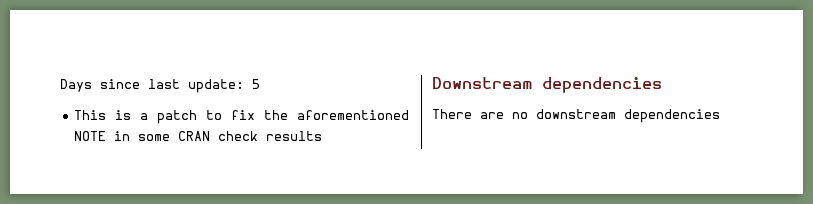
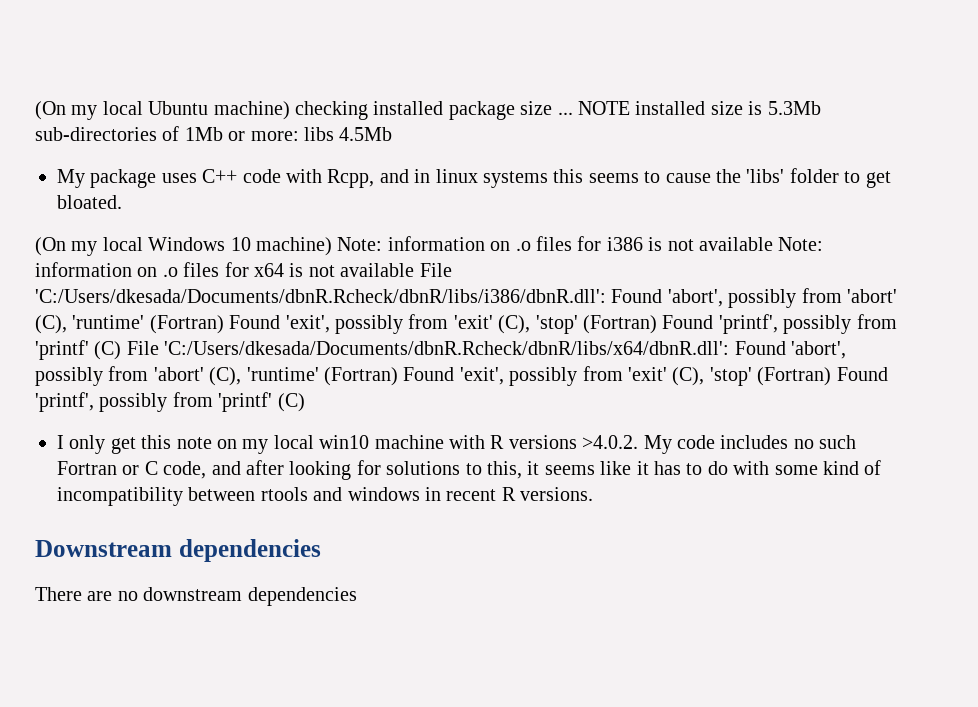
- Days since last update: 5
- This is a patch to fix the aforementioned NOTE in some CRAN check results
+ (On my local Ubuntu machine) checking installed package size ... NOTE installed size is 5.3Mb sub-directories of 1Mb or more: libs 4.5Mb
+ My package uses C++ code with Rcpp, and in linux systems this seems to cause the 'libs' folder to get bloated.
+ (On my local Windows 10 machine) Note: information on .o files for i386 is not available Note: information on .o files for x64 is not available File 'C:/Users/dkesada/Documents/dbnR.Rcheck/dbnR/libs/i386/dbnR.dll': Found 'abort', possibly from 'abort' (C), 'runtime' (Fortran) Found 'exit', possibly from 'exit' (C), 'stop' (Fortran) Found 'printf', possibly from 'printf' (C) File 'C:/Users/dkesada/Documents/dbnR.Rcheck/dbnR/libs/x64/dbnR.dll': Found 'abort', possibly from 'abort' (C), 'runtime' (Fortran) Found 'exit', possibly from 'exit' (C), 'stop' (Fortran) Found 'printf', possibly from 'printf' (C)
+ I only get this note on my local win10 machine with R versions >4.0.2. My code includes no such Fortran or C code, and after looking for solutions to this, it seems like it has to do with some kind of incompatibility between rtools and windows in recent R versions.

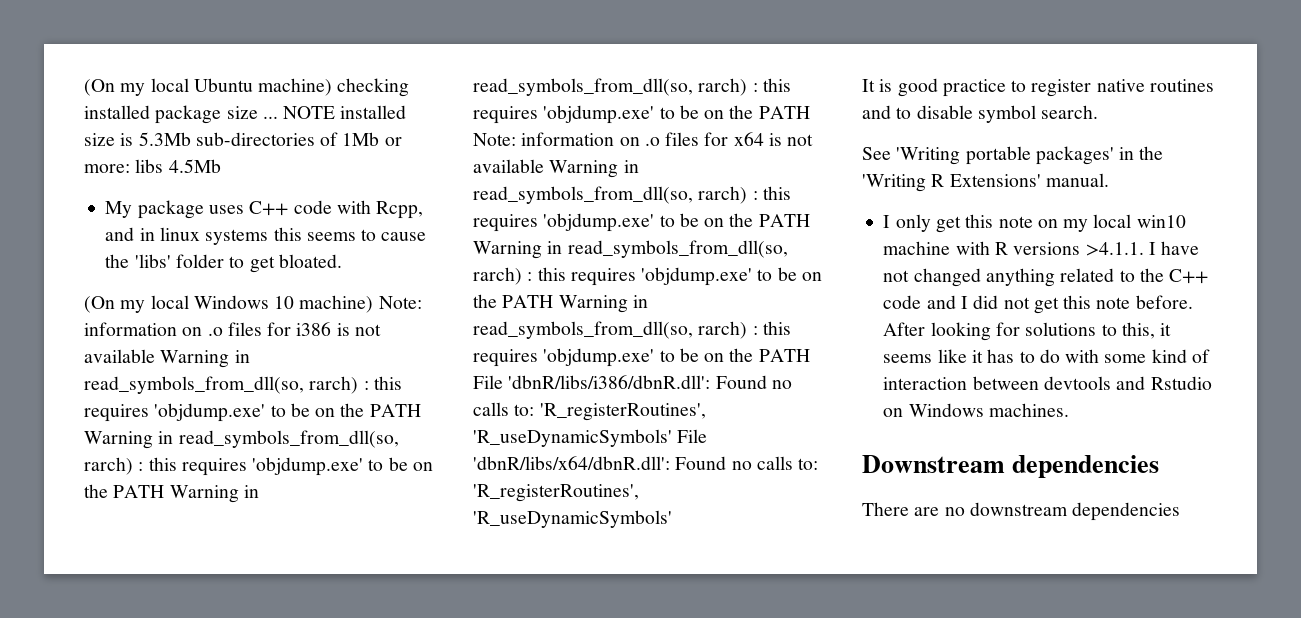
- (On my local Windows 10 machine) Note: information on .o files for i386 is not available Note: information on .o files for x64 is not available File 'C:/Users/dkesada/Documents/dbnR.Rcheck/dbnR/libs/i386/dbnR.dll': Found 'abort', possibly from 'abort' (C), 'runtime' (Fortran) Found 'exit', possibly from 'exit' (C), 'stop' (Fortran) Found 'printf', possibly from 'printf' (C) File 'C:/Users/dkesada/Documents/dbnR.Rcheck/dbnR/libs/x64/dbnR.dll': Found 'abort', possibly from 'abort' (C), 'runtime' (Fortran) Found 'exit', possibly from 'exit' (C), 'stop' (Fortran) Found 'printf', possibly from 'printf' (C)
+ (On my local Windows 10 machine) Note: information on .o files for i386 is not available Warning in read_symbols_from_dll(so, rarch) : this requires 'objdump.exe' to be on the PATH Warning in read_symbols_from_dll(so, rarch) : this requires 'objdump.exe' to be on the PATH Warning in read_symbols_from_dll(so, rarch) : this requires 'objdump.exe' to be on the PATH Note: information on .o files for x64 is not available Warning in read_symbols_from_dll(so, rarch) : this requires 'objdump.exe' to be on the PATH Warning in read_symbols_from_dll(so, rarch) : this requires 'objdump.exe' to be on the PATH Warning in read_symbols_from_dll(so, rarch) : this requires 'objdump.exe' to be on the PATH File 'dbnR/libs/i386/dbnR.dll': Found no calls to: 'R_registerRoutines', 'R_useDynamicSymbols' File 'dbnR/libs/x64/dbnR.dll': Found no calls to: 'R_registerRoutines', 'R_useDynamicSymbols'
+ It is good practice to register native routines and to disable symbol search.
+ See 'Writing portable packages' in the 'Writing R Extensions' manual.
- I only get this note on my local win10 machine with R versions >4.0.2. My code includes no such Fortran or C code, and after looking for solutions to this, it seems like it has to do with some kind of incompatibility between rtools and windows in recent R versions.
+ I only get this note on my local win10 machine with R versions >4.1.1. I have not changed anything related to the C++ code and I did not get this note before. After looking for solutions to this, it seems like it has to do with some kind of interaction between devtools and Rstudio on Windows machines.

